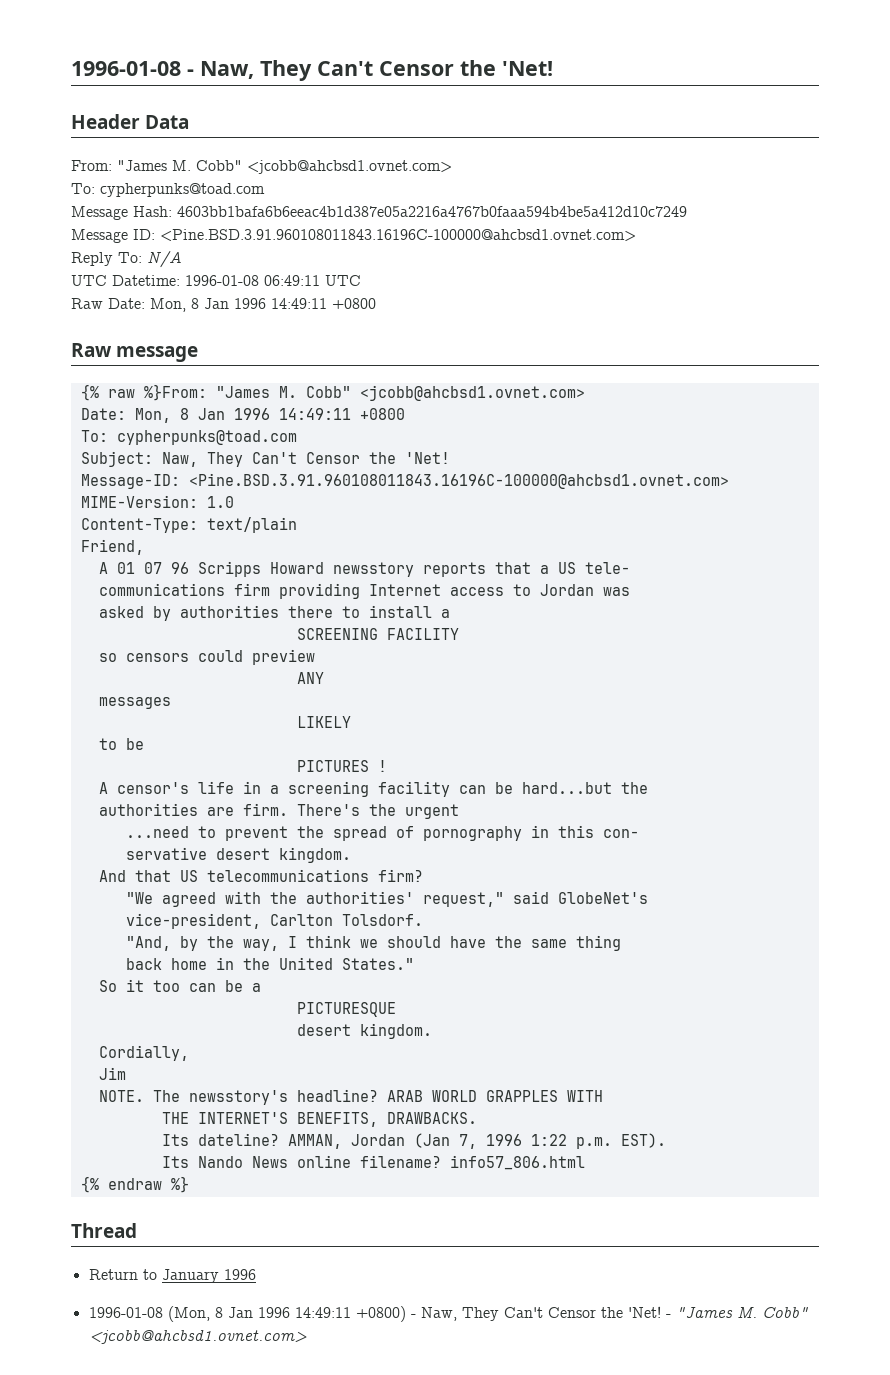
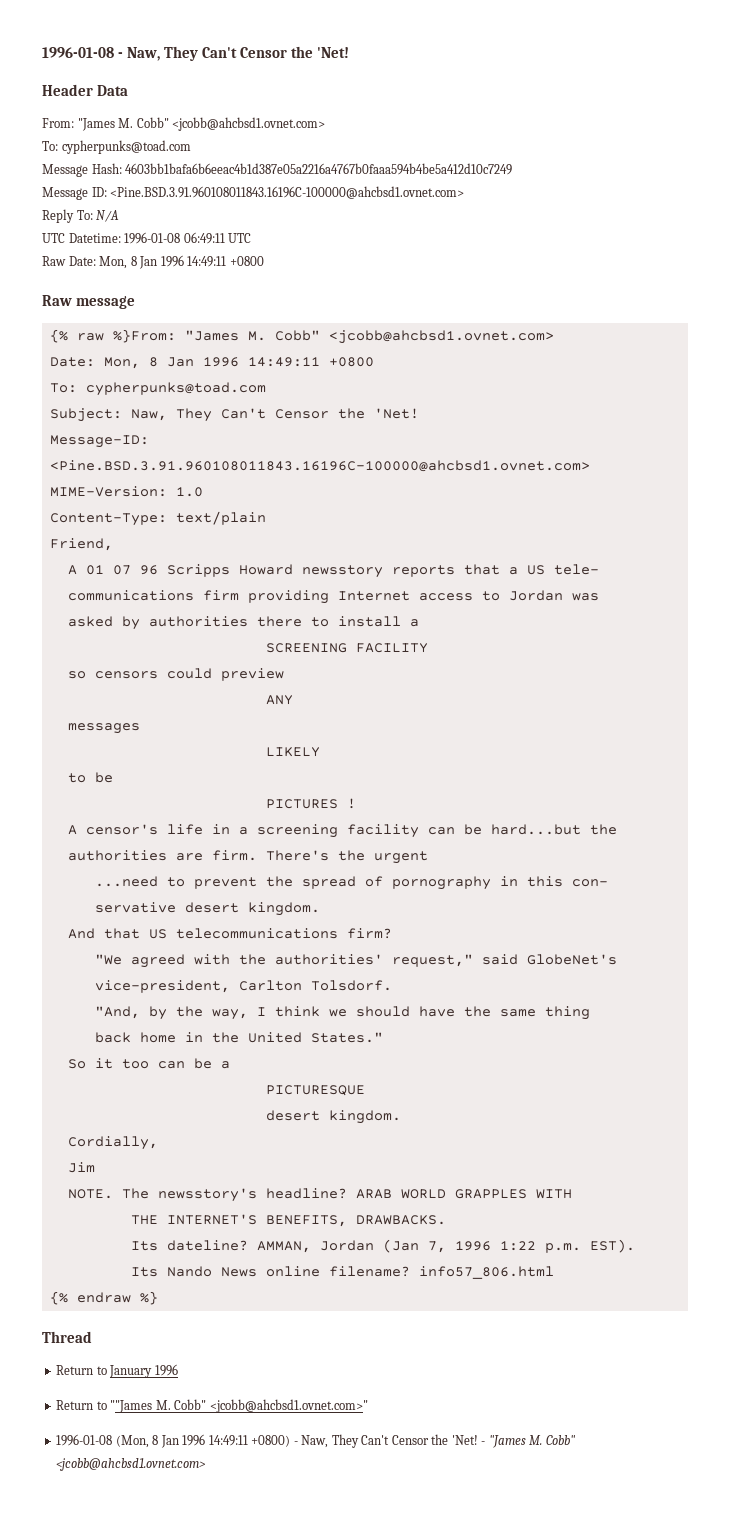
+ Return to ""James M. Cobb" <jcobb@ahcbsd1.ovnet.com>"

